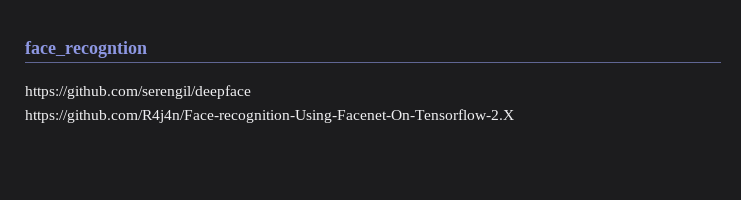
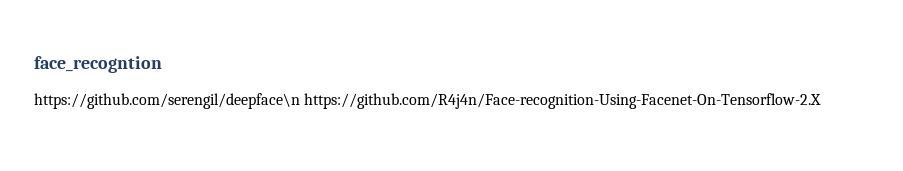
- https://github.com/serengil/deepface https://github.com/R4j4n/Face-recognition-Using-Facenet-On-Tensorflow-2.X
+ https://github.com/serengil/deepface\n https://github.com/R4j4n/Face-recognition-Using-Facenet-On-Tensorflow-2.X

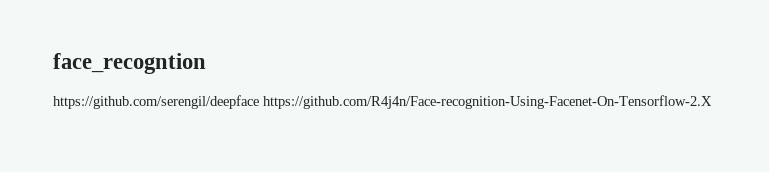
- https://github.com/serengil/deepface\n https://github.com/R4j4n/Face-recognition-Using-Facenet-On-Tensorflow-2.X
+ https://github.com/serengil/deepface https://github.com/R4j4n/Face-recognition-Using-Facenet-On-Tensorflow-2.X

